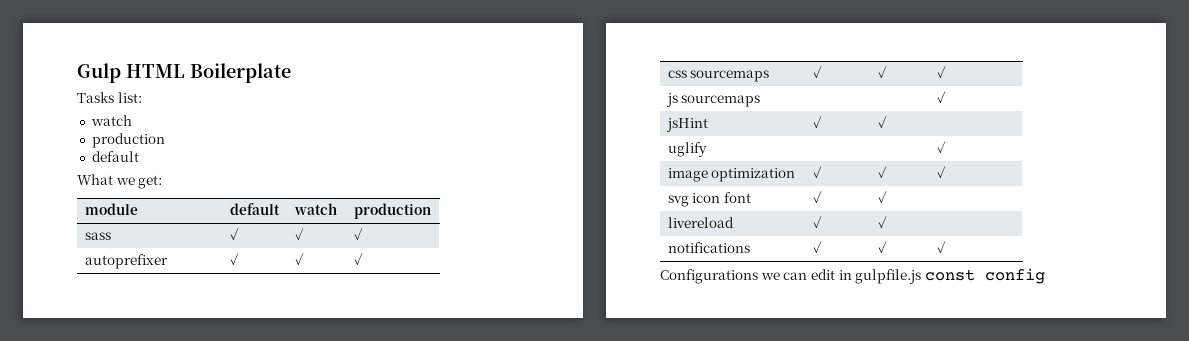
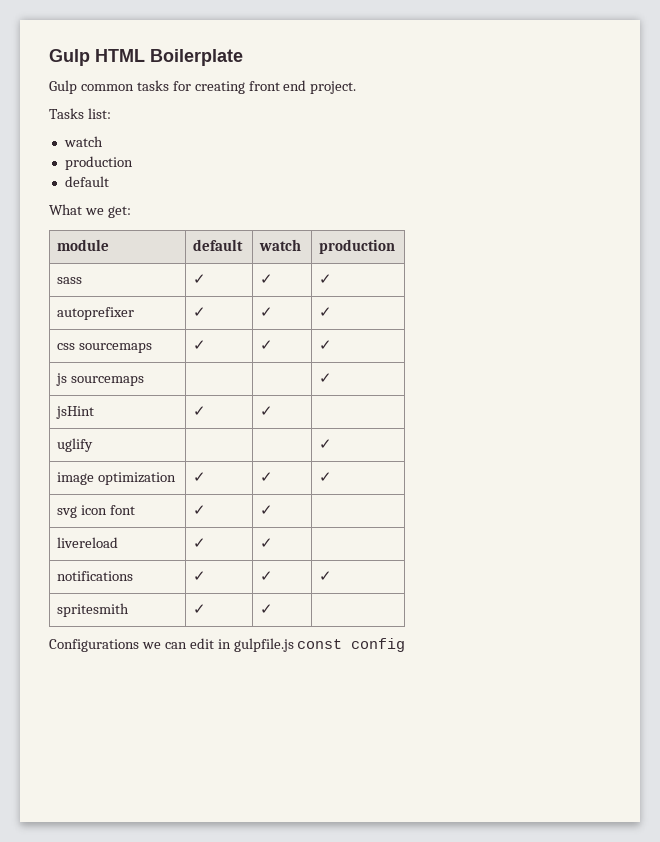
+ Gulp common tasks for creating front end project.
+ spritesmith | ✓ | ✓ |

